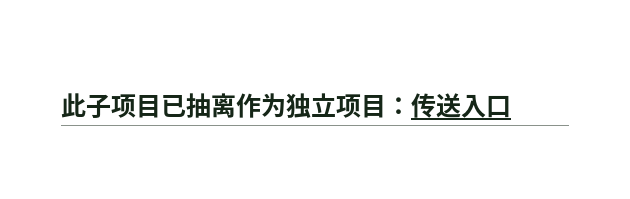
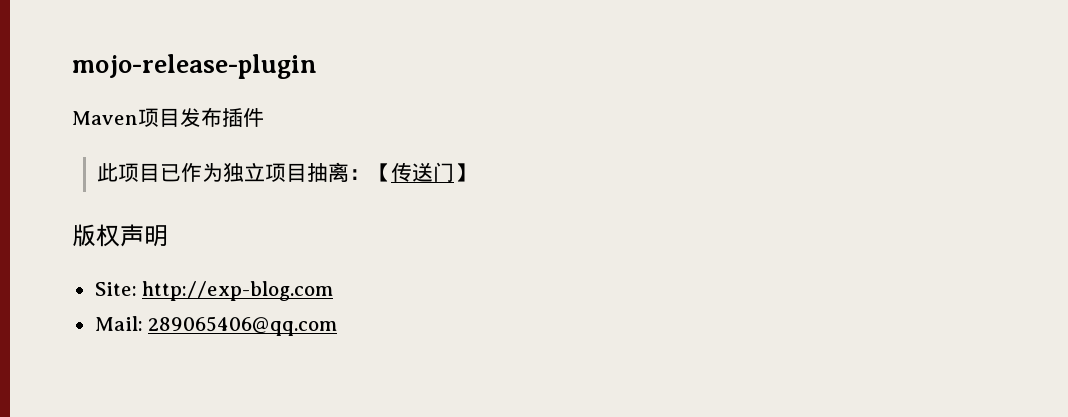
- 此子项目已抽离作为独立项目：传送入口
+ mojo-release-plugin
+ Maven项目发布插件
+ 此项目已作为独立项目抽离：【传送门】
+ 版权声明
+ Site: http://exp-blog.com
+ Mail: 289065406@qq.com

